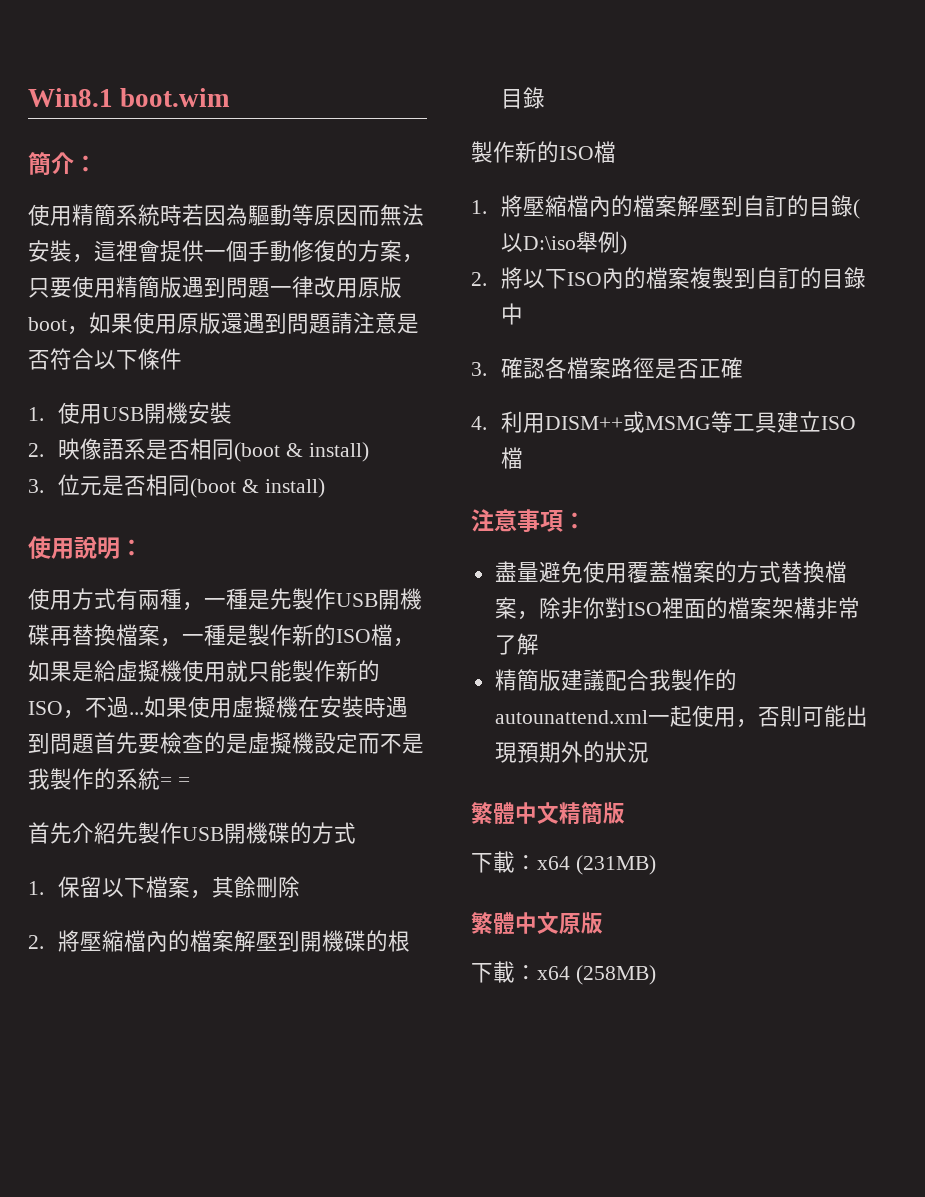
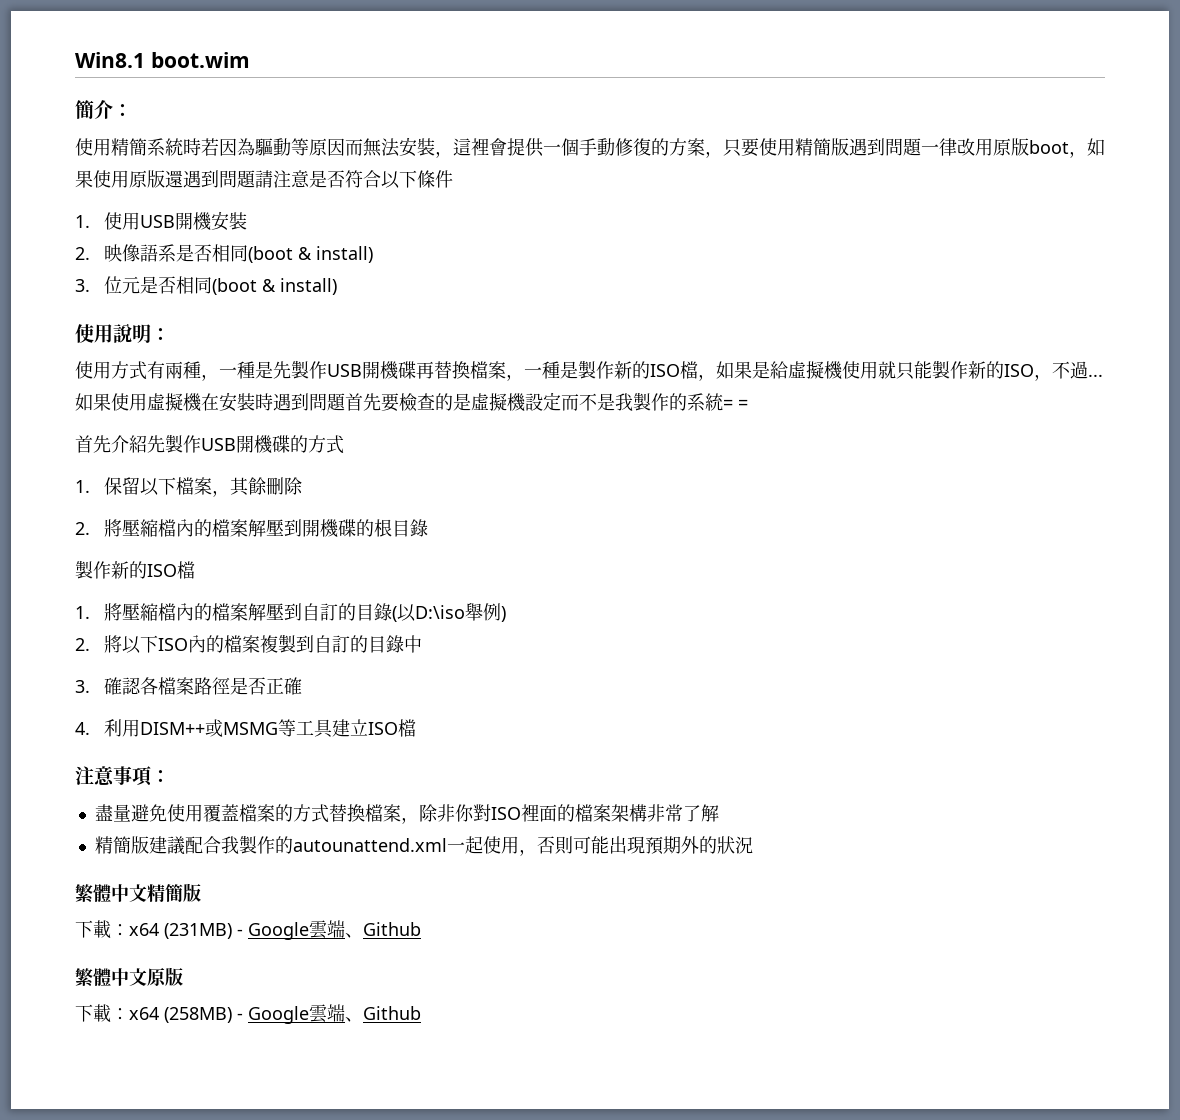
- 下載：x64 (231MB)
+ 下載：x64 (231MB) - Google雲端、Github
- 下載：x64 (258MB)
+ 下載：x64 (258MB) - Google雲端、Github

